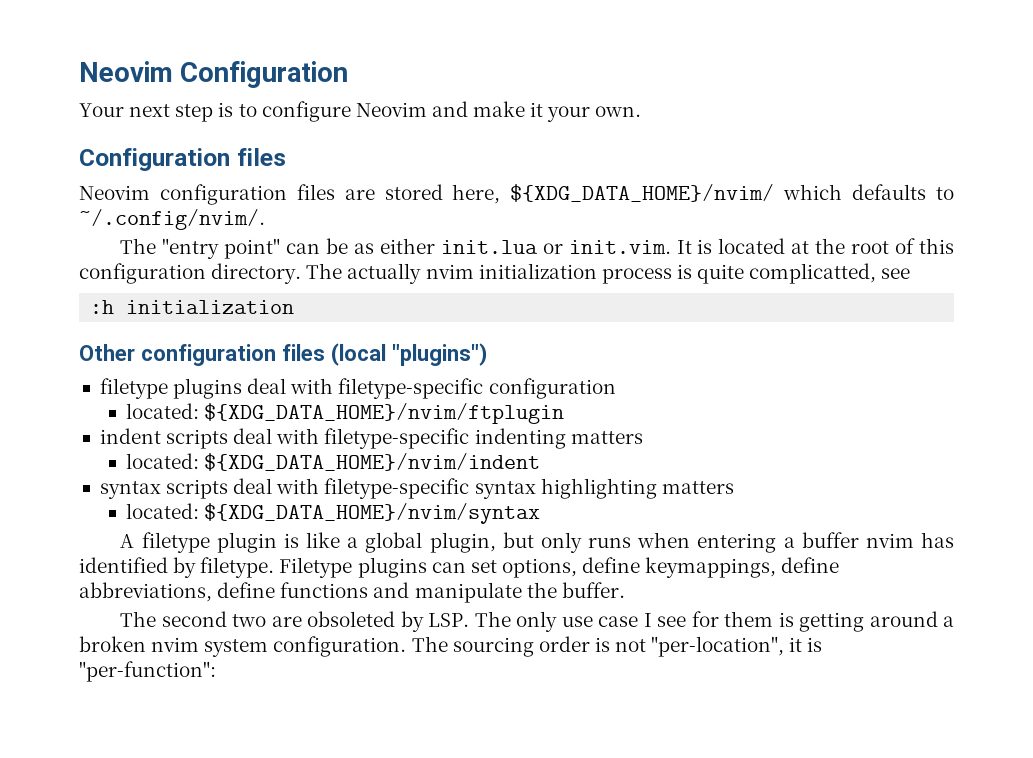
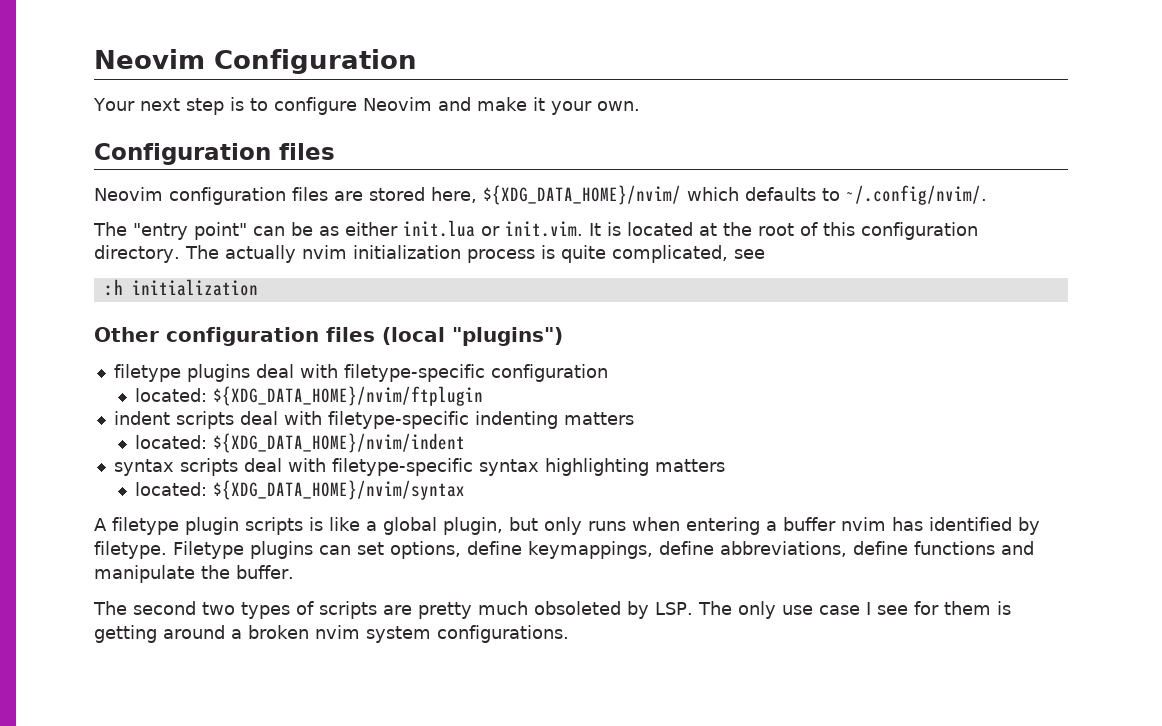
- The actually nvim initialization process is quite complicatted, see
+ The actually nvim initialization process is quite complicated, see
- A filetype plugin is like a global plugin, but only runs when entering a buffer nvim has identified by filetype.
+ A filetype plugin scripts is like a global plugin, but only runs when entering a buffer nvim has identified by filetype.
- The second two are obsoleted by LSP. The only use case I see for them is getting around a broken nvim system configuration. The sourcing order is not "per-location", it is "per-function":
+ The second two types of scripts are pretty much obsoleted by LSP. The only use case I see for them is getting around a broken nvim system configurations.

